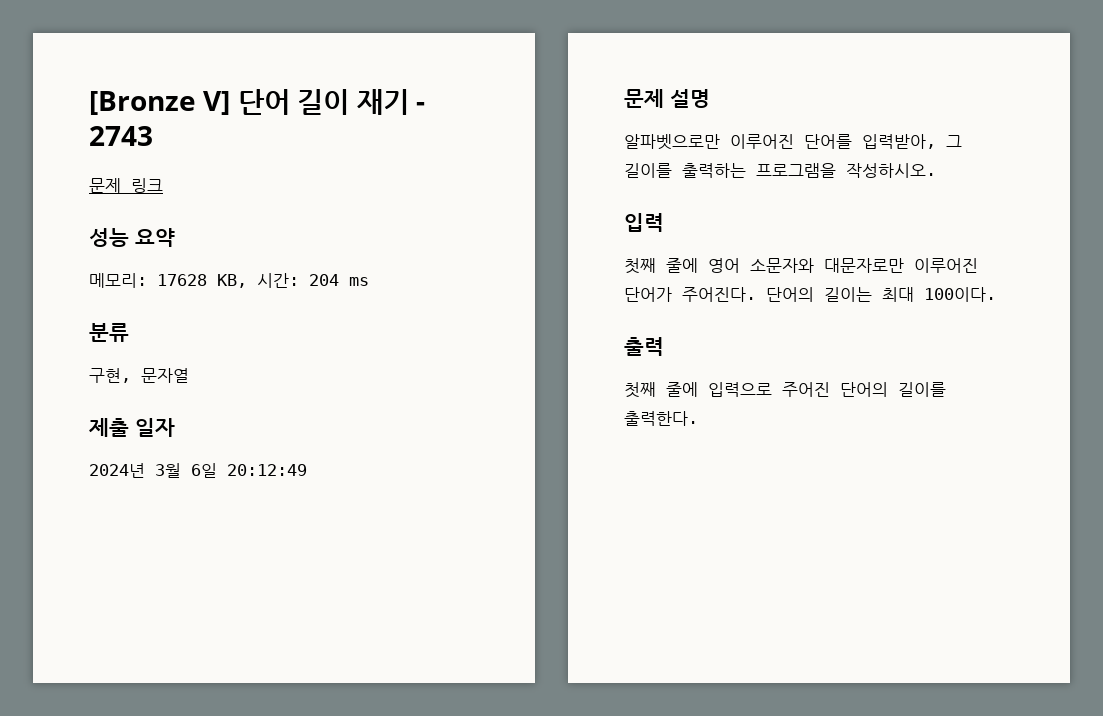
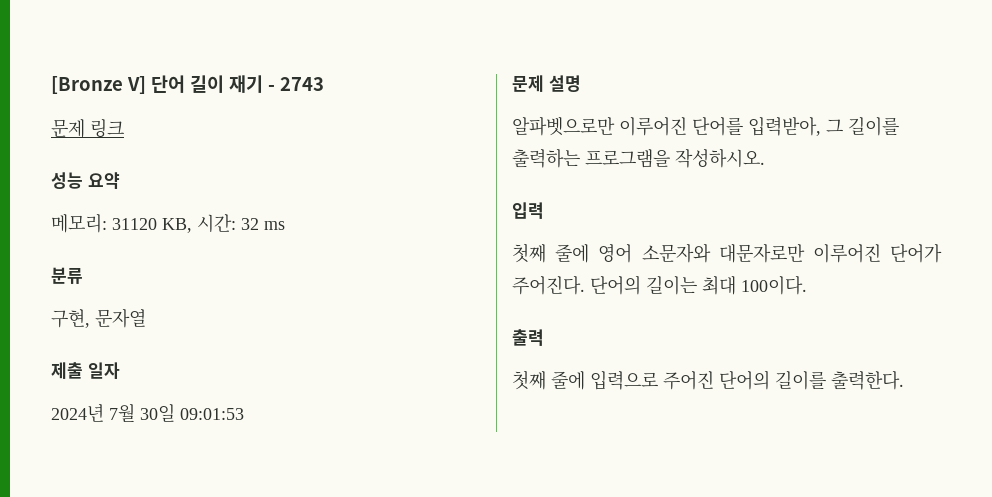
- 메모리: 17628 KB, 시간: 204 ms
+ 메모리: 31120 KB, 시간: 32 ms
- 2024년 3월 6일 20:12:49
+ 2024년 7월 30일 09:01:53

